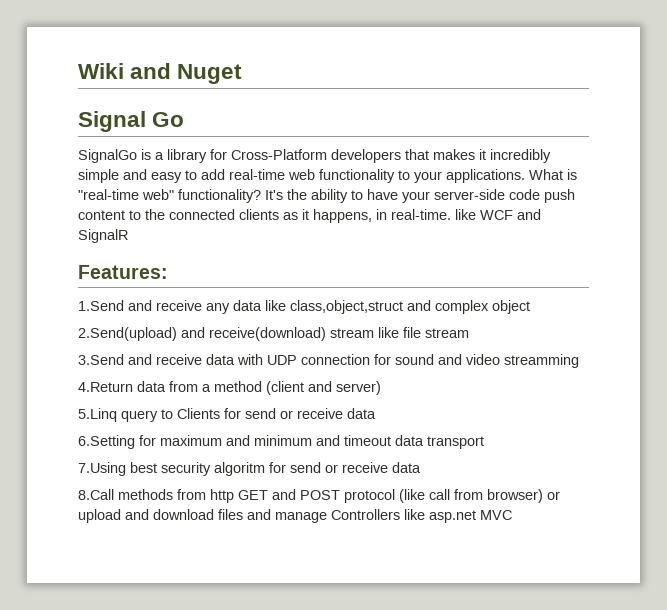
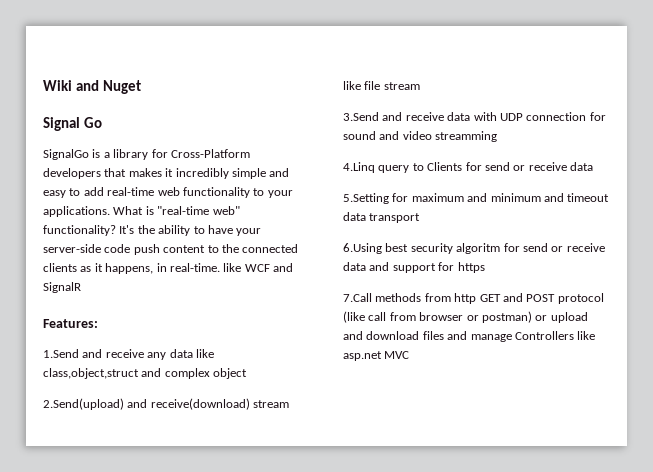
- 4.Return data from a method (client and server)
- 5.Linq query to Clients for send or receive data
+ 4.Linq query to Clients for send or receive data
- 6.Setting for maximum and minimum and timeout data transport
+ 5.Setting for maximum and minimum and timeout data transport
- 7.Using best security algoritm for send or receive data
- 8.Call methods from http GET and POST protocol (like call from browser) or upload and download files and manage Controllers like asp.net MVC
+ 6.Using best security algoritm for send or receive data and support for https
+ 7.Call methods from http GET and POST protocol (like call from browser or postman) or upload and download files and manage Controllers like asp.net MVC

